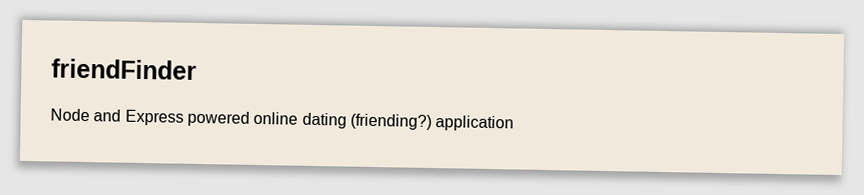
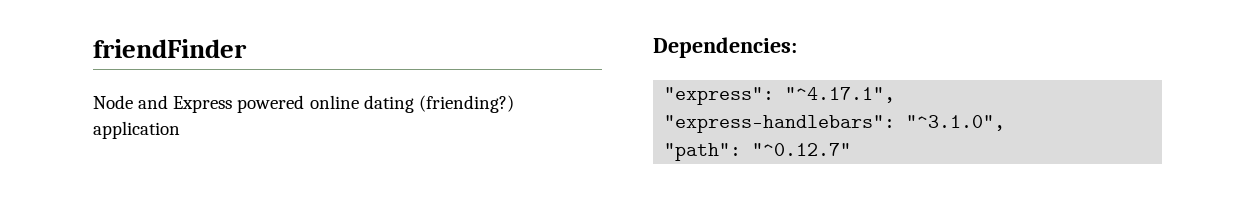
+ Dependencies:
+ "express": "^4.17.1",
+ "express-handlebars": "^3.1.0",
+ "path": "^0.12.7"

